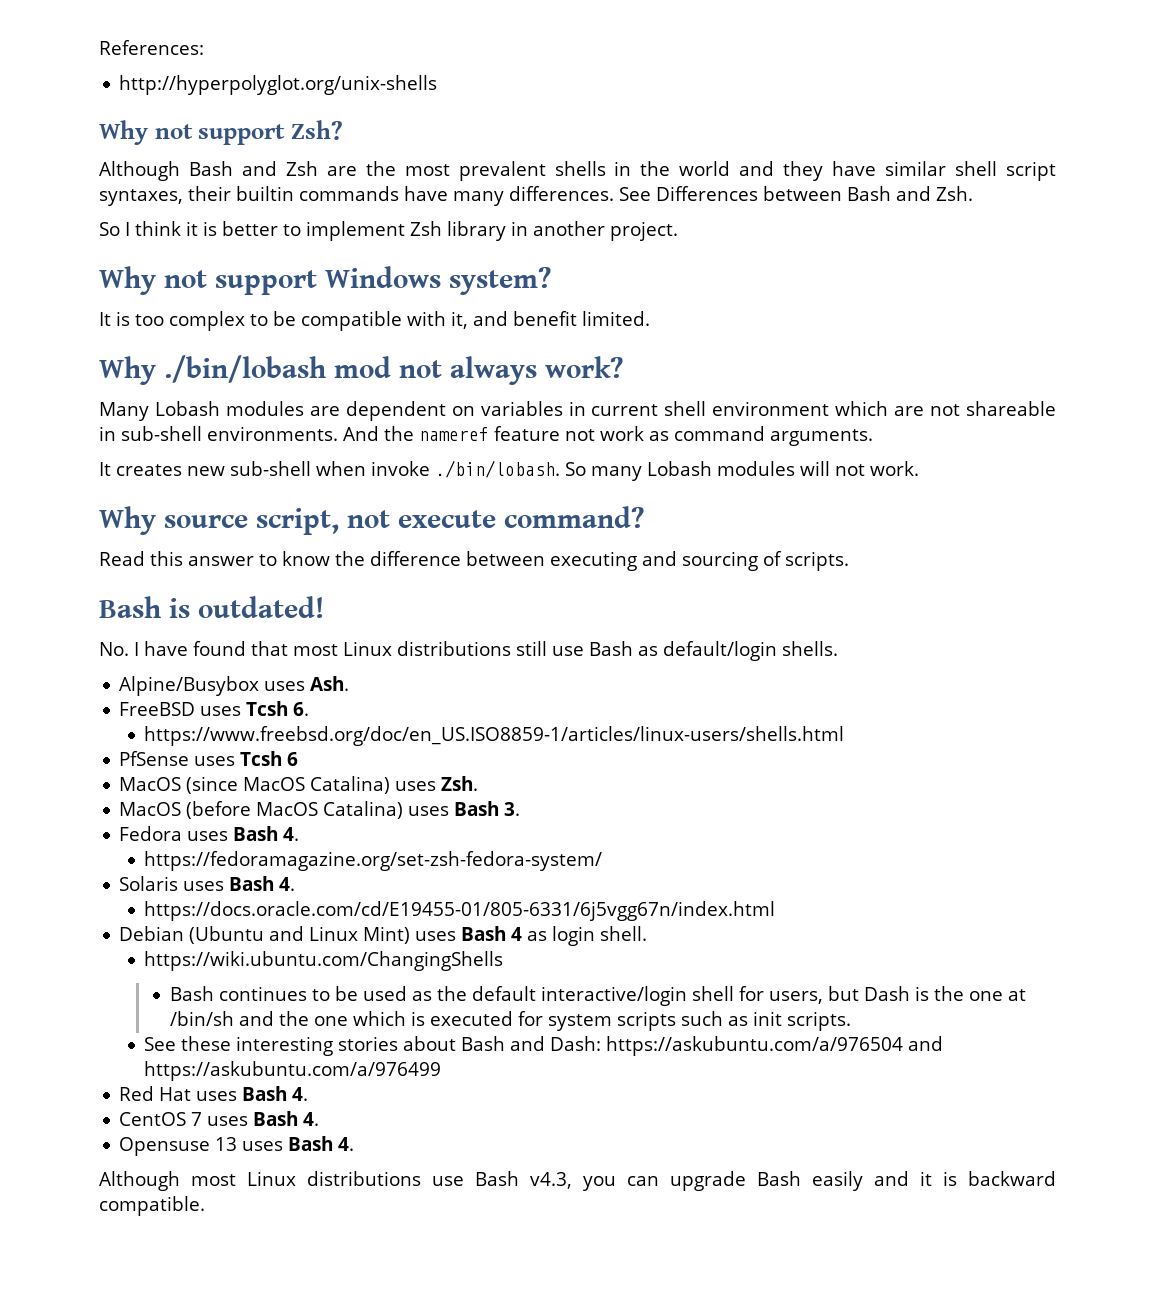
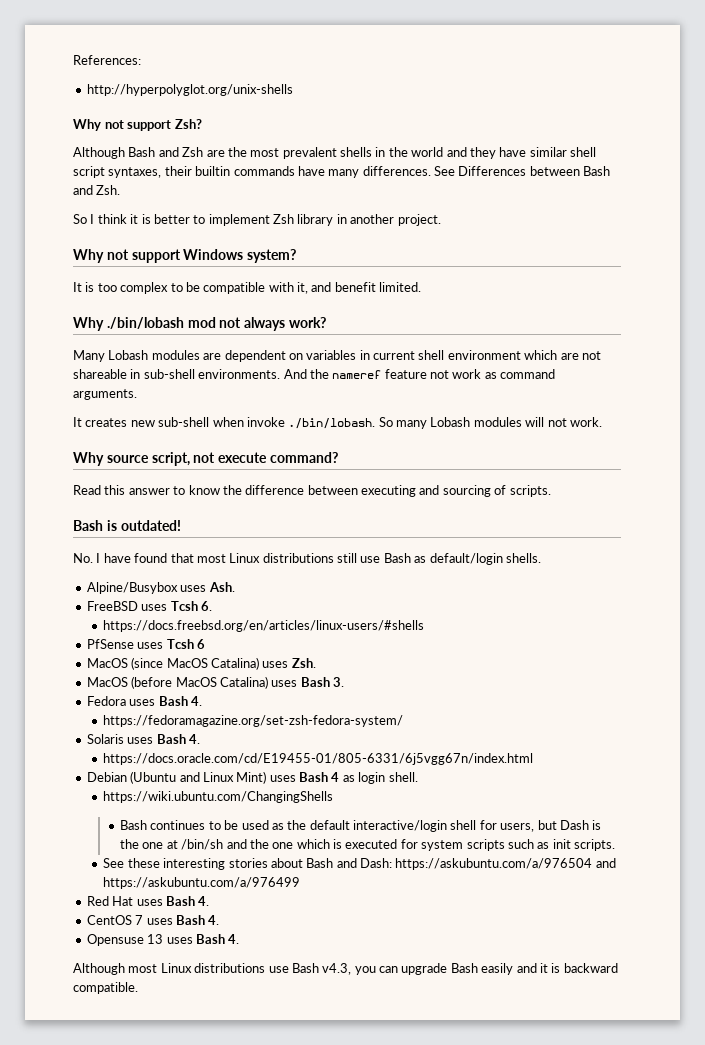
- https://www.freebsd.org/doc/en_US.ISO8859-1/articles/linux-users/shells.html
+ https://docs.freebsd.org/en/articles/linux-users/#shells

